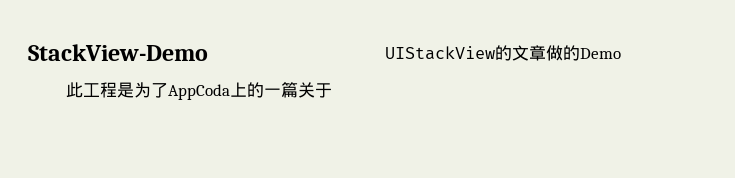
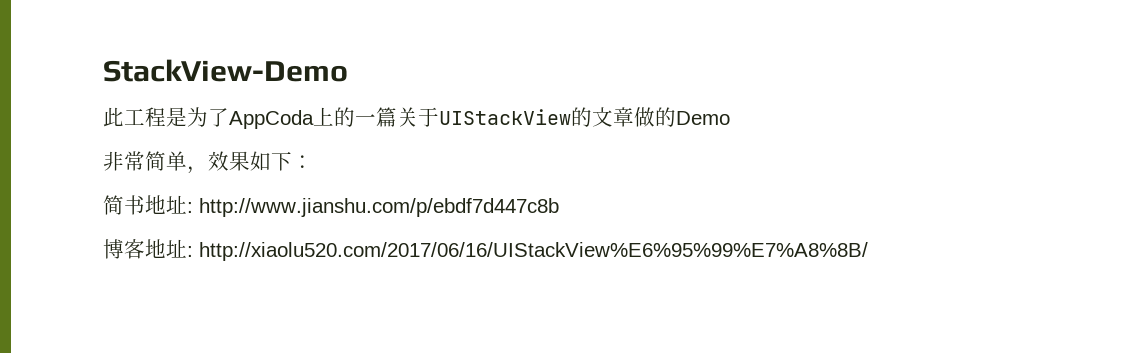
+ 非常简单，效果如下：
+ 简书地址: http://www.jianshu.com/p/ebdf7d447c8b
+ 博客地址: http://xiaolu520.com/2017/06/16/UIStackView%E6%95%99%E7%A8%8B/

